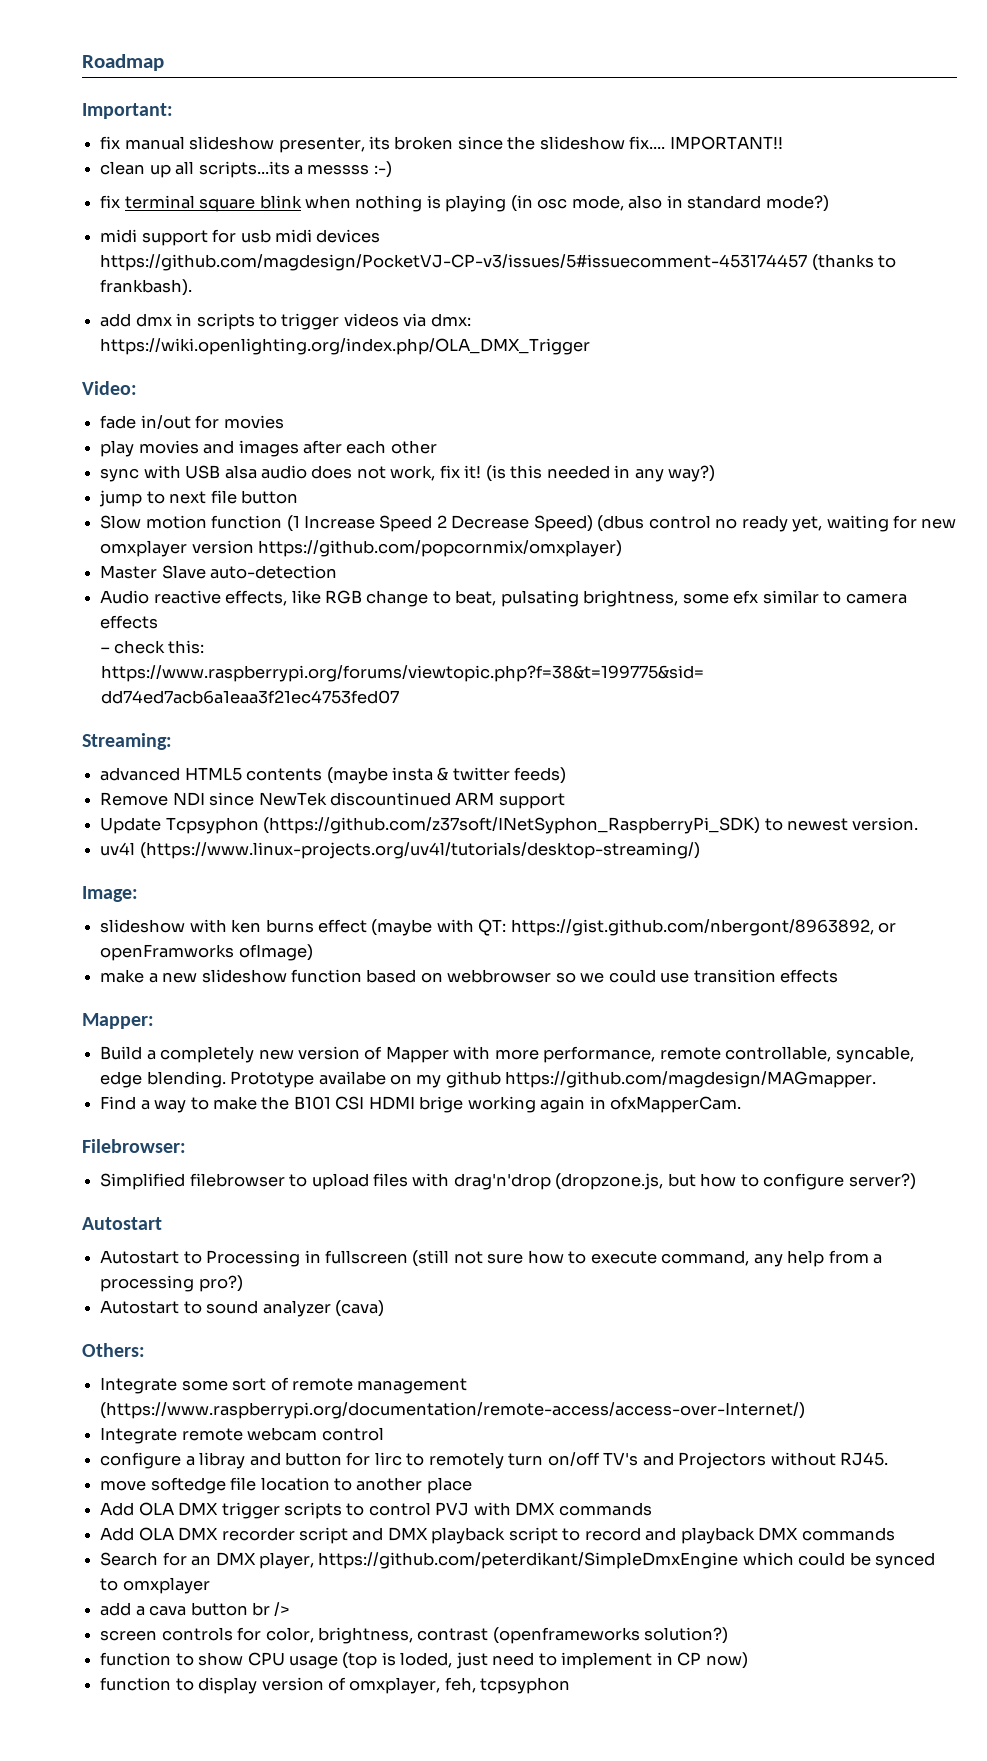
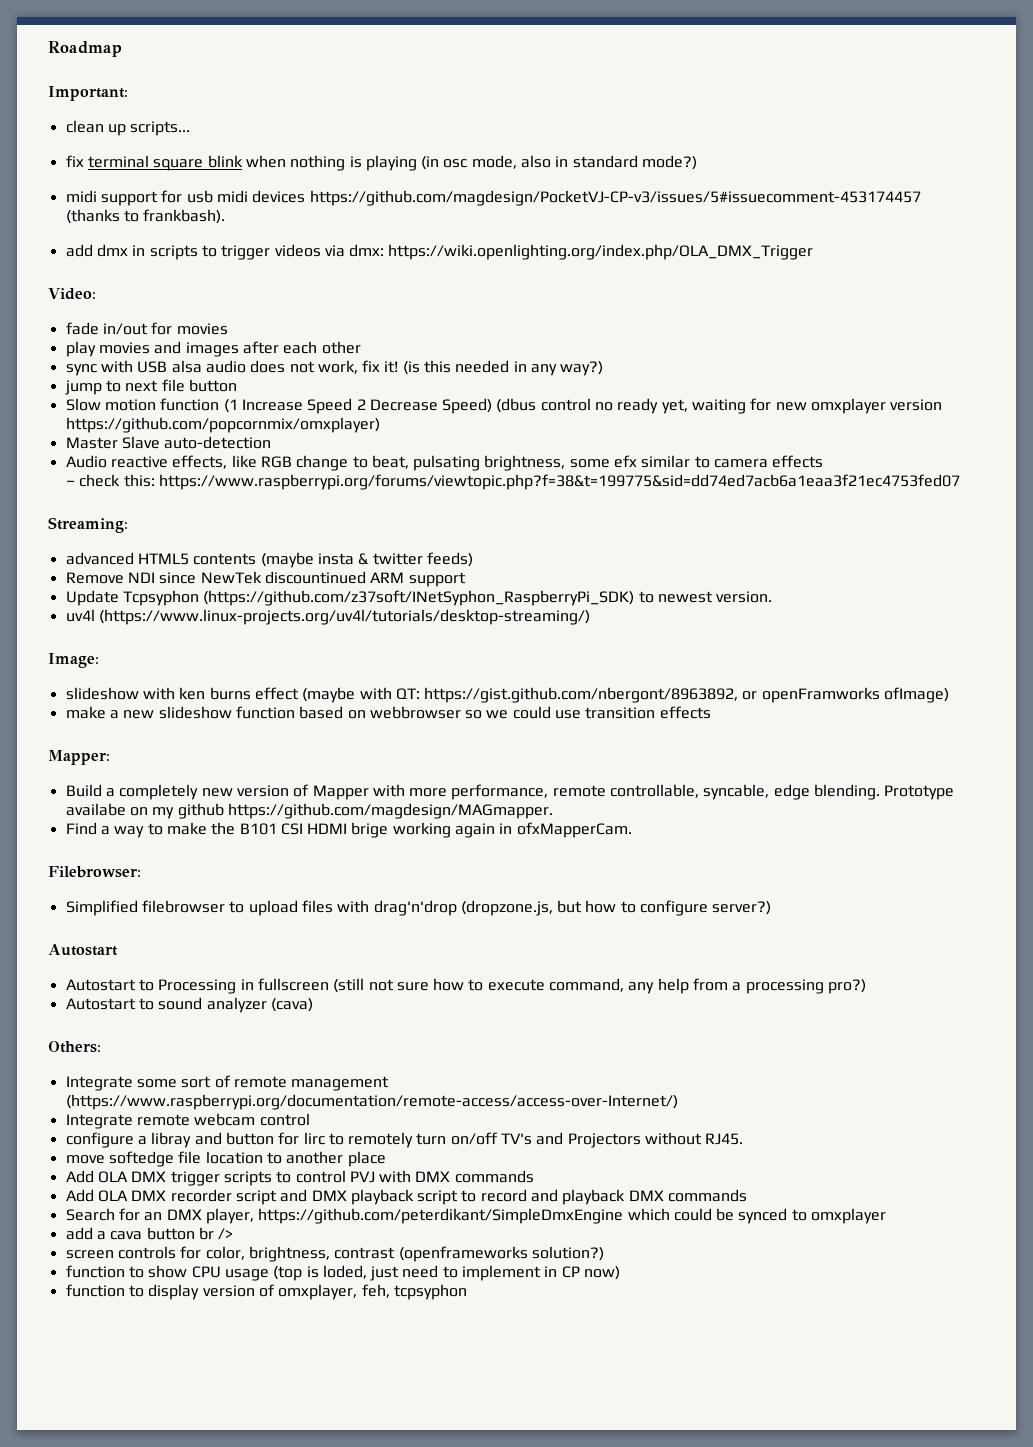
- fix manual slideshow presenter, its broken since the slideshow fix.... IMPORTANT!!
- clean up all scripts...its a messss :-)
+ clean up scripts...

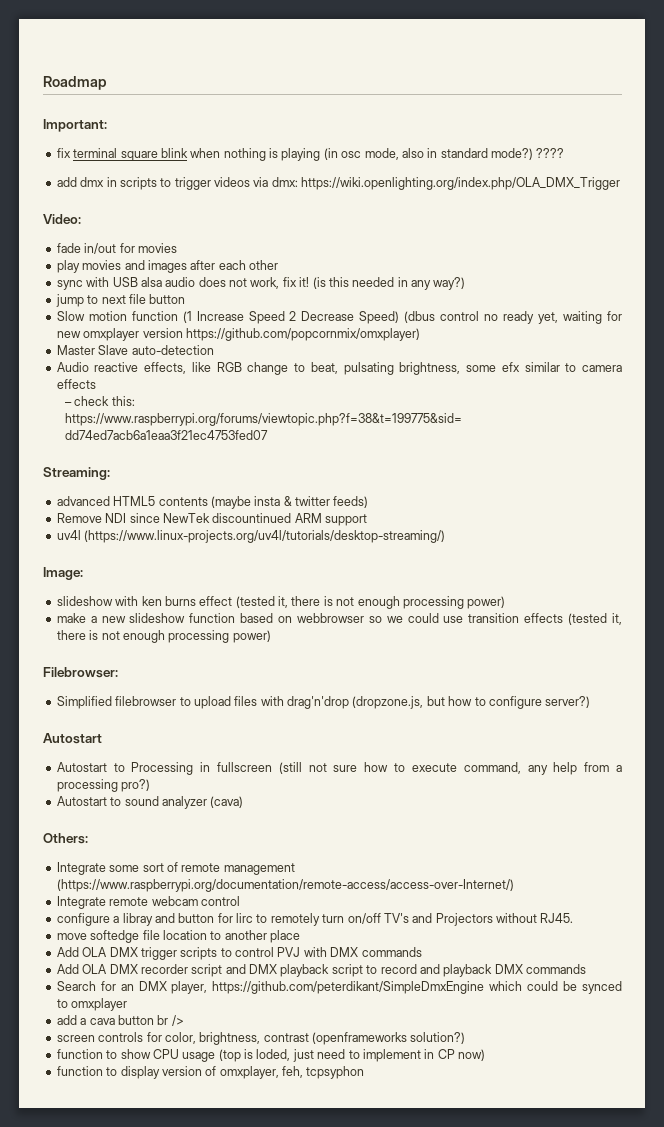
- clean up scripts...
- fix terminal square blink when nothing is playing (in osc mode, also in standard mode?)
- midi support for usb midi devices https://github.com/magdesign/PocketVJ-CP-v3/issues/5#issuecomment-453174457 (thanks to frankbash).
+ fix terminal square blink when nothing is playing (in osc mode, also in standard mode?) ????
- Update Tcpsyphon (https://github.com/z37soft/INetSyphon_RaspberryPi_SDK) to newest version.
- slideshow with ken burns effect (maybe with QT: https://gist.github.com/nbergont/8963892, or openFramworks ofImage)
+ slideshow with ken burns effect (tested it, there is not enough processing power)
- make a new slideshow function based on webbrowser so we could use transition effects
- Mapper:
- Build a completely new version of Mapper with more performance, remote controllable, syncable, edge blending. Prototype availabe on my github https://github.com/magdesign/MAGmapper.
- Find a way to make the B101 CSI HDMI brige working again in ofxMapperCam.
+ make a new slideshow function based on webbrowser so we could use transition effects (tested it, there is not enough processing power)

